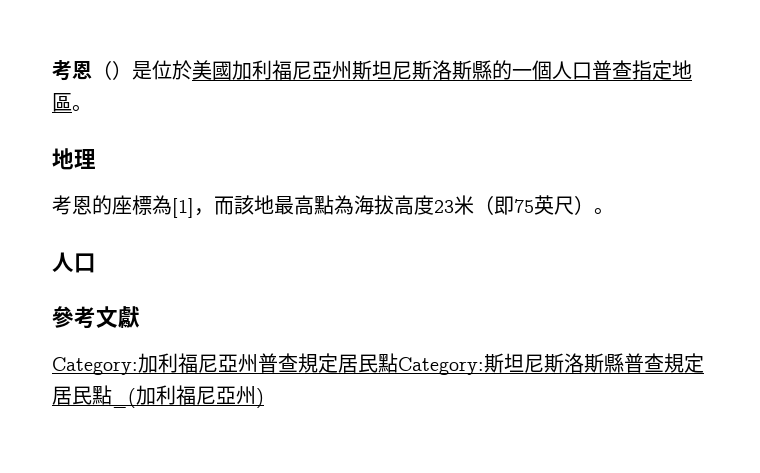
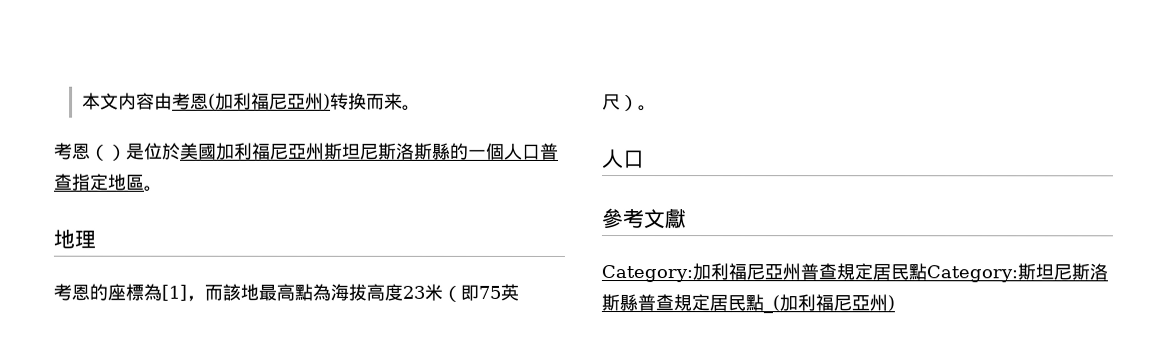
+ 本文内容由考恩(加利福尼亞州)转换而来。

